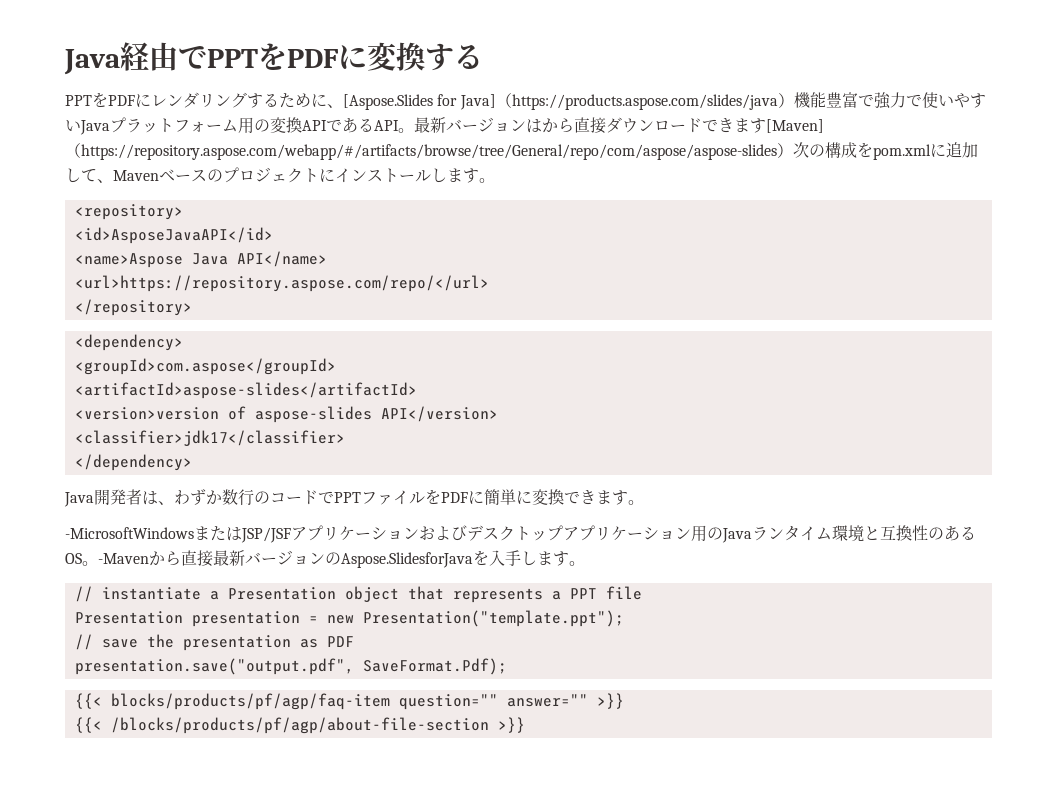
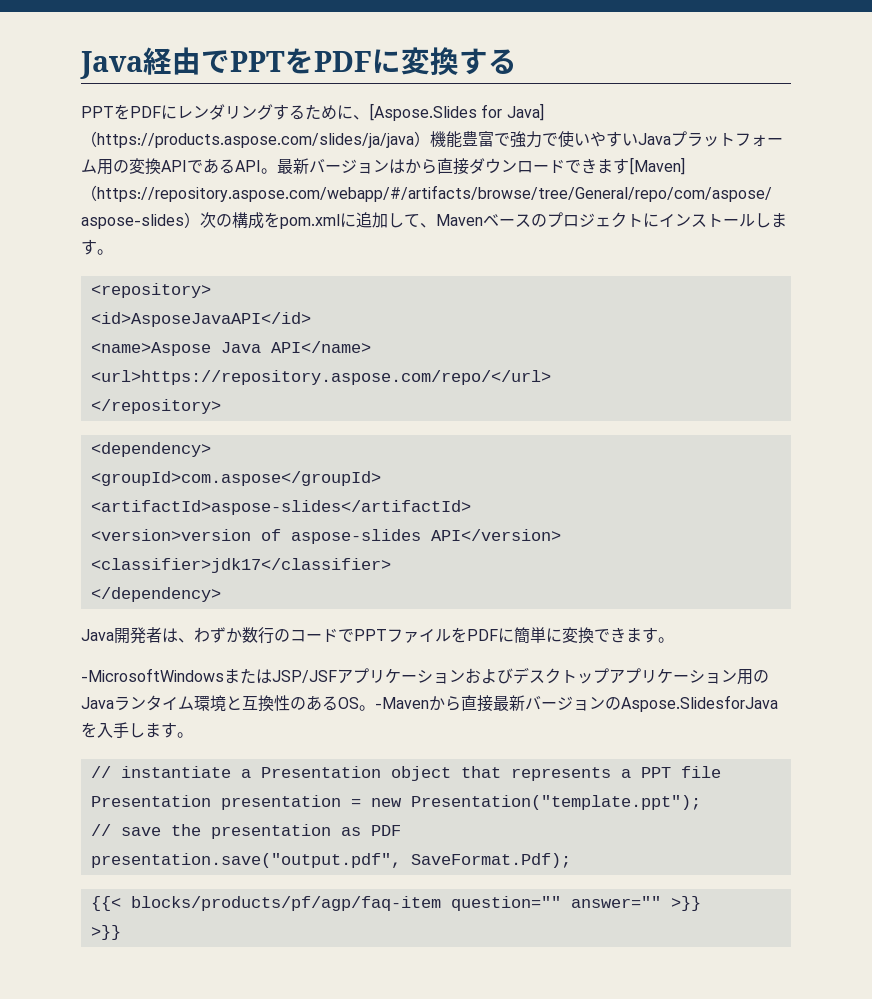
- PPTをPDFにレンダリングするために、[Aspose.Slides for Java]（https://products.aspose.com/slides/java）機能豊富で強力で使いやすいJavaプラットフォーム用の変換APIであるAPI。
+ PPTをPDFにレンダリングするために、[Aspose.Slides for Java]（https://products.aspose.com/slides/ja/java）機能豊富で強力で使いやすいJavaプラットフォーム用の変換APIであるAPI。
  {{< blocks/products/pf/agp/faq-item question="" answer="" >}}
- {{< /blocks/products/pf/agp/about-file-section >}}
+ >}}

